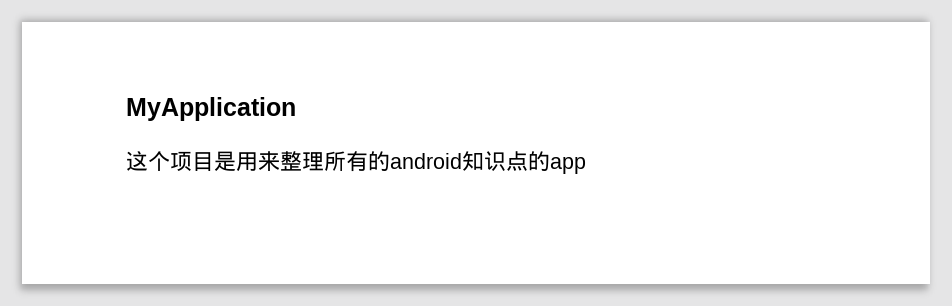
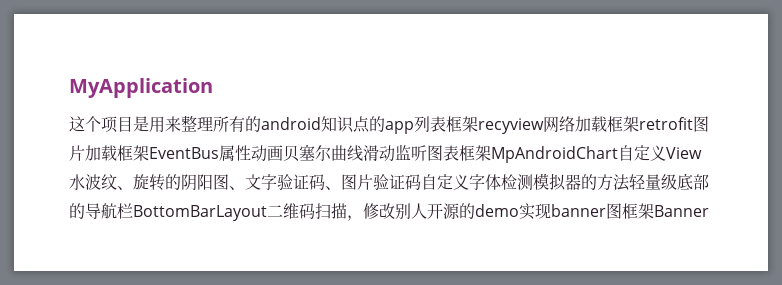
- 这个项目是用来整理所有的android知识点的app
+ 这个项目是用来整理所有的android知识点的app列表框架recyview网络加载框架retrofit图片加载框架EventBus属性动画贝塞尔曲线滑动监听图表框架MpAndroidChart自定义View水波纹、旋转的阴阳图、文字验证码、图片验证码自定义字体检测模拟器的方法轻量级底部的导航栏BottomBarLayout二维码扫描，修改别人开源的demo实现banner图框架Banner

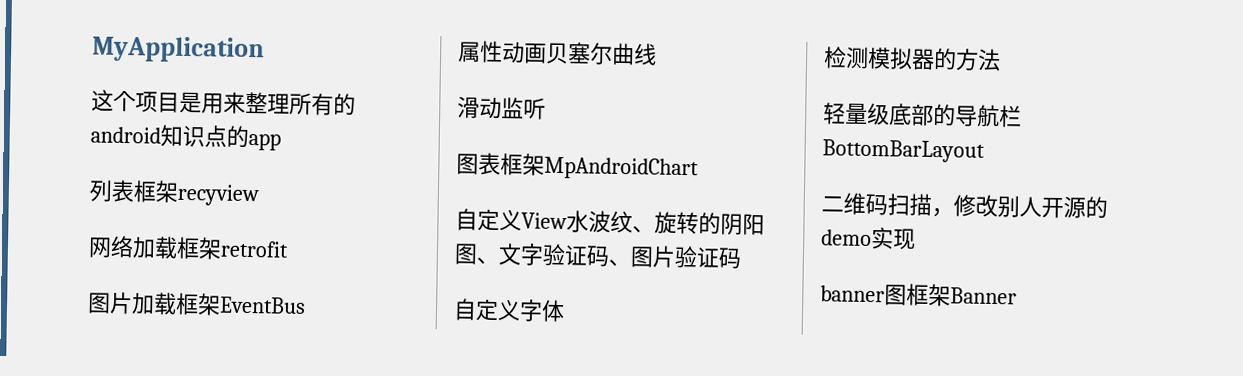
- 这个项目是用来整理所有的android知识点的app列表框架recyview网络加载框架retrofit图片加载框架EventBus属性动画贝塞尔曲线滑动监听图表框架MpAndroidChart自定义View水波纹、旋转的阴阳图、文字验证码、图片验证码自定义字体检测模拟器的方法轻量级底部的导航栏BottomBarLayout二维码扫描，修改别人开源的demo实现banner图框架Banner
+ 这个项目是用来整理所有的android知识点的app
+ 列表框架recyview
+ 网络加载框架retrofit
+ 图片加载框架EventBus
+ 属性动画贝塞尔曲线
+ 滑动监听
+ 图表框架MpAndroidChart
+ 自定义View水波纹、旋转的阴阳图、文字验证码、图片验证码
+ 自定义字体
+ 检测模拟器的方法
+ 轻量级底部的导航栏BottomBarLayout
+ 二维码扫描，修改别人开源的demo实现
+ banner图框架Banner

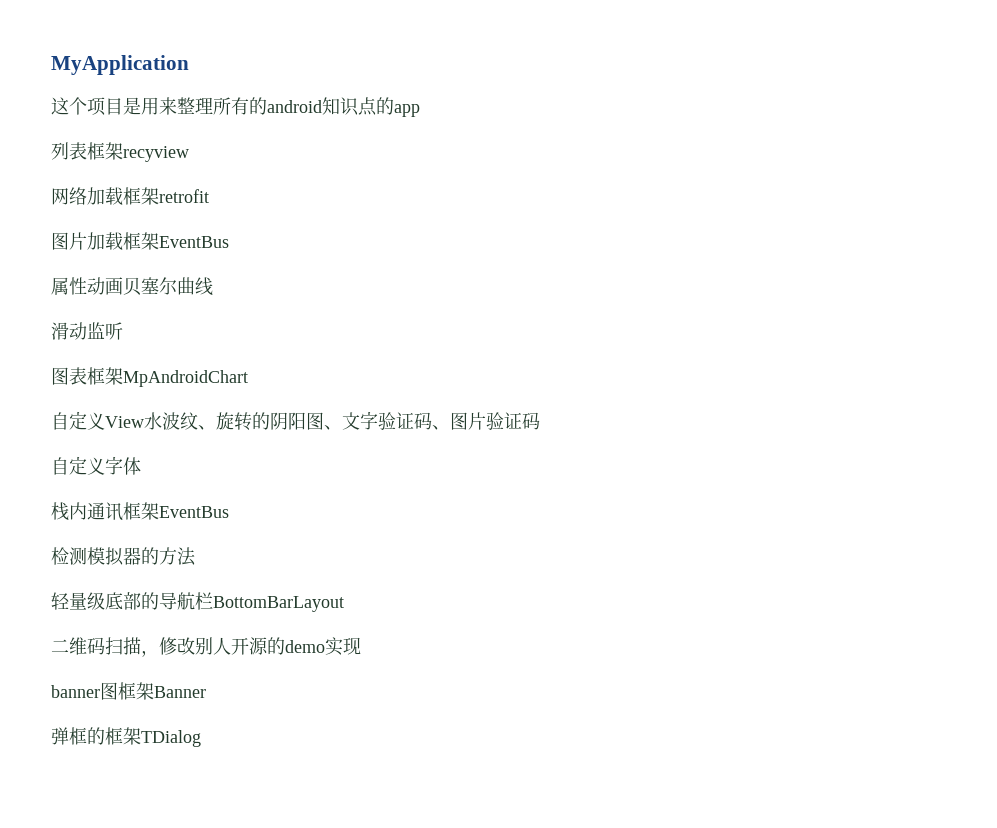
+ 栈内通讯框架EventBus
+ 弹框的框架TDialog

